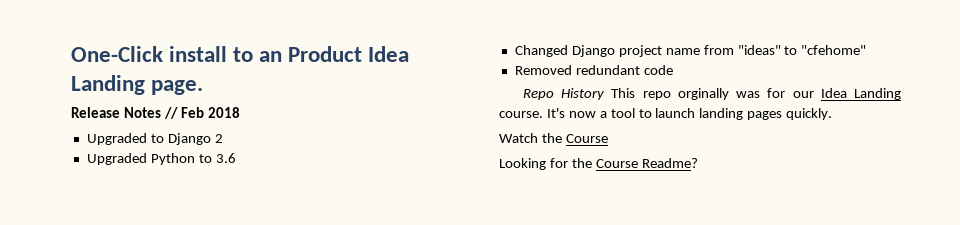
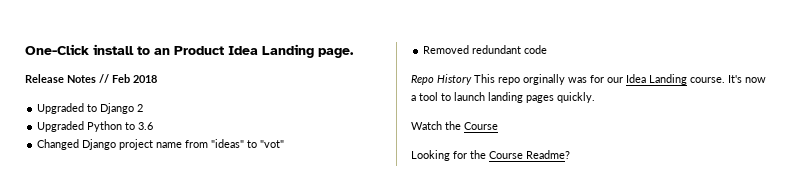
- Changed Django project name from "ideas" to "cfehome"
+ Changed Django project name from "ideas" to "vot"

